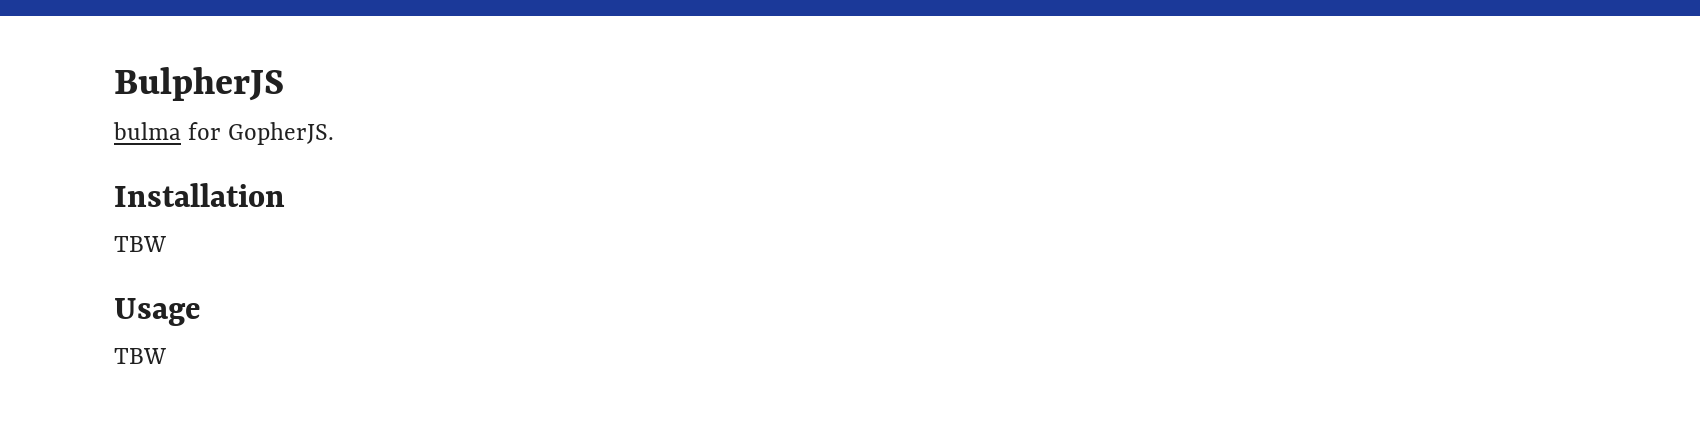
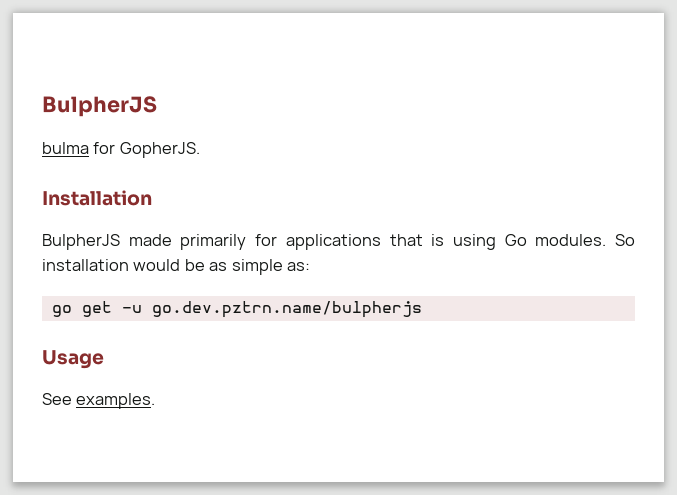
  Installation
- TBW
+ BulpherJS made primarily for applications that is using Go modules. So installation would be as simple as:
+ go get -u go.dev.pztrn.name/bulpherjs
  Usage
- TBW
+ See examples.

